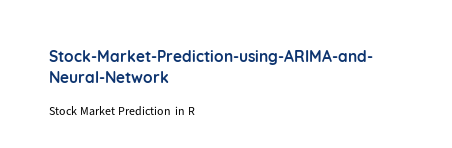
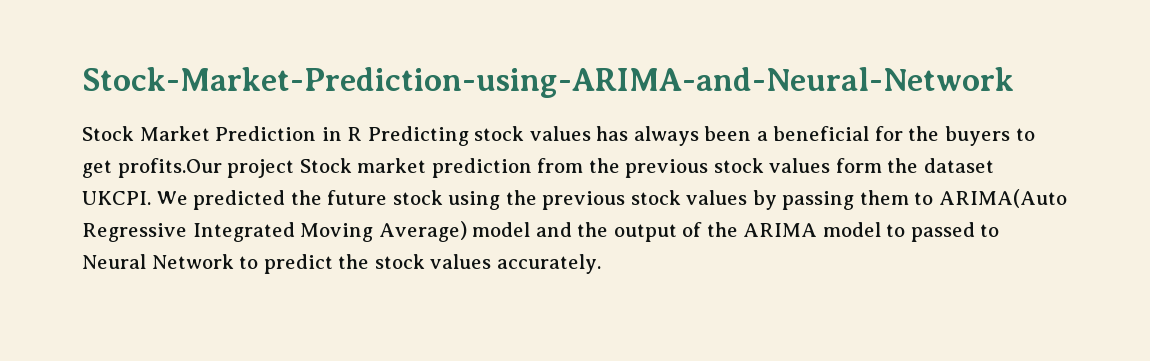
- Stock Market Prediction in R
+ Stock Market Prediction in R Predicting stock values has always been a beneficial for the buyers to get profits.Our project Stock market prediction from the previous stock values form the dataset UKCPI. We predicted the future stock using the previous stock values by passing them to ARIMA(Auto Regressive Integrated Moving Average) model and the output of the ARIMA model to passed to Neural Network to predict the stock values accurately.

